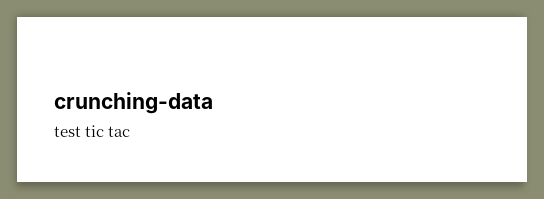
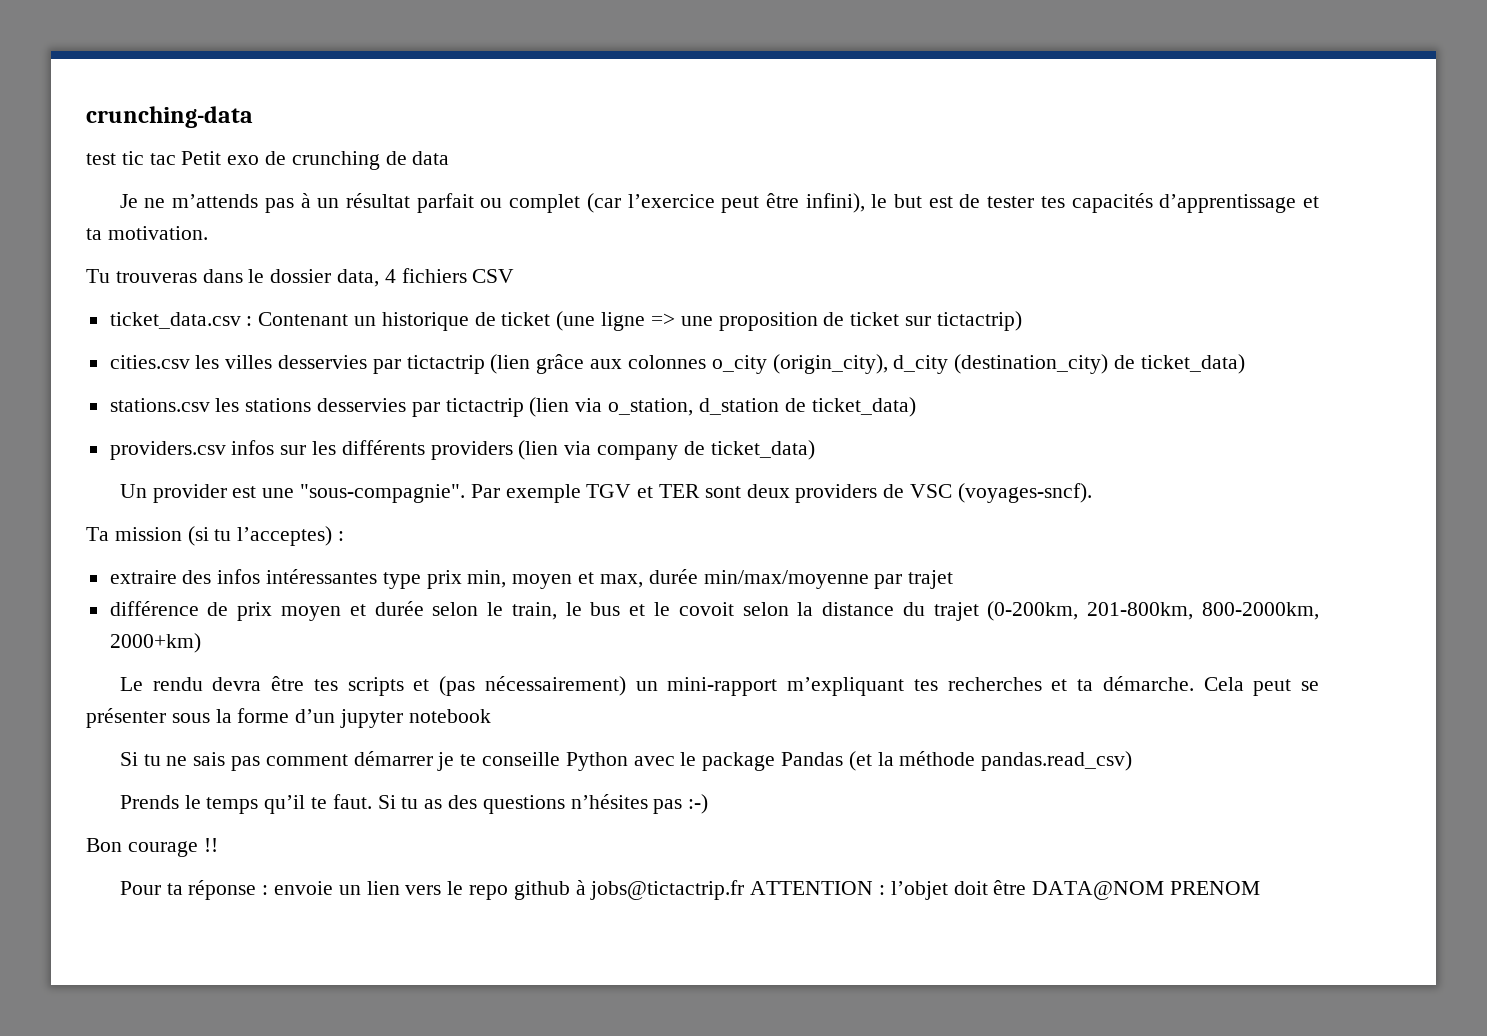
- test tic tac
+ test tic tac Petit exo de crunching de data
+ Je ne m’attends pas à un résultat parfait ou complet (car l’exercice peut être infini), le but est de tester tes capacités d’apprentissage et ta motivation.
+ Tu trouveras dans le dossier data, 4 fichiers CSV
+ ticket_data.csv : Contenant un historique de ticket (une ligne => une proposition de ticket sur tictactrip)
+ cities.csv les villes desservies par tictactrip (lien grâce aux colonnes o_city (origin_city), d_city (destination_city) de ticket_data)
+ stations.csv les stations desservies par tictactrip (lien via o_station, d_station de ticket_data)
+ providers.csv infos sur les différents providers (lien via company de ticket_data)
+ Un provider est une "sous-compagnie". Par exemple TGV et TER sont deux providers de VSC (voyages-sncf).
+ Ta mission (si tu l’acceptes) :
+ extraire des infos intéressantes type prix min, moyen et max, durée min/max/moyenne par trajet
+ différence de prix moyen et durée selon le train, le bus et le covoit selon la distance du trajet (0-200km, 201-800km, 800-2000km, 2000+km)
+ Le rendu devra être tes scripts et (pas nécessairement) un mini-rapport m’expliquant tes recherches et ta démarche. Cela peut se présenter sous la forme d’un jupyter notebook
+ Si tu ne sais pas comment démarrer je te conseille Python avec le package Pandas (et la méthode pandas.read_csv)
+ Prends le temps qu’il te faut. Si tu as des questions n’hésites pas :-)
+ Bon courage !!
+ Pour ta réponse : envoie un lien vers le repo github à jobs@tictactrip.fr ATTENTION : l’objet doit être DATA@NOM PRENOM

